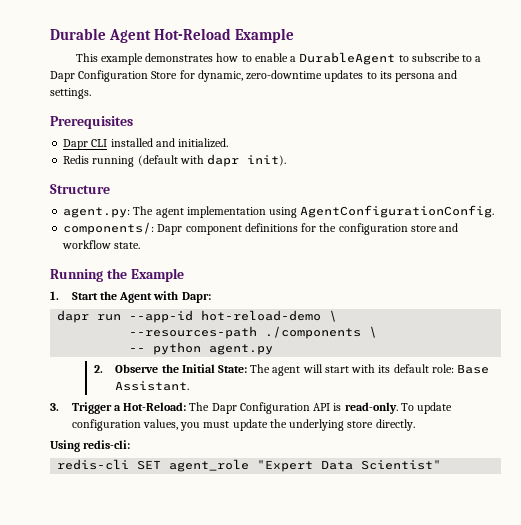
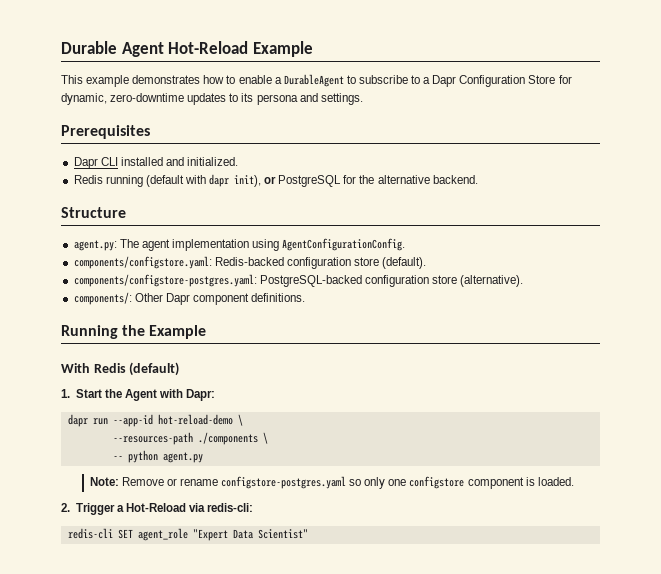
- Redis running (default with dapr init).
+ Redis running (default with dapr init), or PostgreSQL for the alternative backend.
+ components/configstore.yaml: Redis-backed configuration store (default).
+ components/configstore-postgres.yaml: PostgreSQL-backed configuration store (alternative).
- components/: Dapr component definitions for the configuration store and workflow state.
+ components/: Other Dapr component definitions.
+ With Redis (default)
- 2. Observe the Initial State: The agent will start with its default role: Base Assistant.
- 3. Trigger a Hot-Reload: The Dapr Configuration API is read-only. To update configuration values, you must update the underlying store directly.
- Using redis-cli:
+ Note: Remove or rename configstore-postgres.yaml so only one configstore component is loaded.
+ 2. Trigger a Hot-Reload via redis-cli:

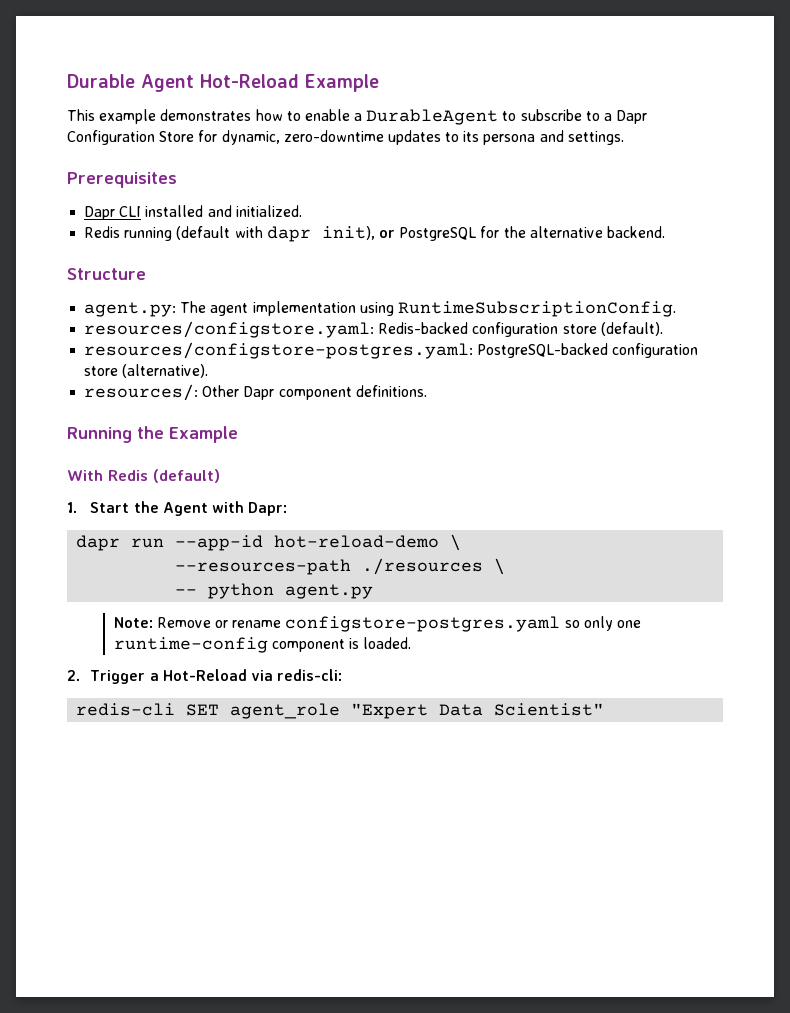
- agent.py: The agent implementation using AgentConfigurationConfig.
- components/configstore.yaml: Redis-backed configuration store (default).
+ agent.py: The agent implementation using RuntimeSubscriptionConfig.
+ resources/configstore.yaml: Redis-backed configuration store (default).
- components/configstore-postgres.yaml: PostgreSQL-backed configuration store (alternative).
+ resources/configstore-postgres.yaml: PostgreSQL-backed configuration store (alternative).
- components/: Other Dapr component definitions.
+ resources/: Other Dapr component definitions.
- --resources-path ./components \
+ --resources-path ./resources \
- Note: Remove or rename configstore-postgres.yaml so only one configstore component is loaded.
+ Note: Remove or rename configstore-postgres.yaml so only one runtime-config component is loaded.

